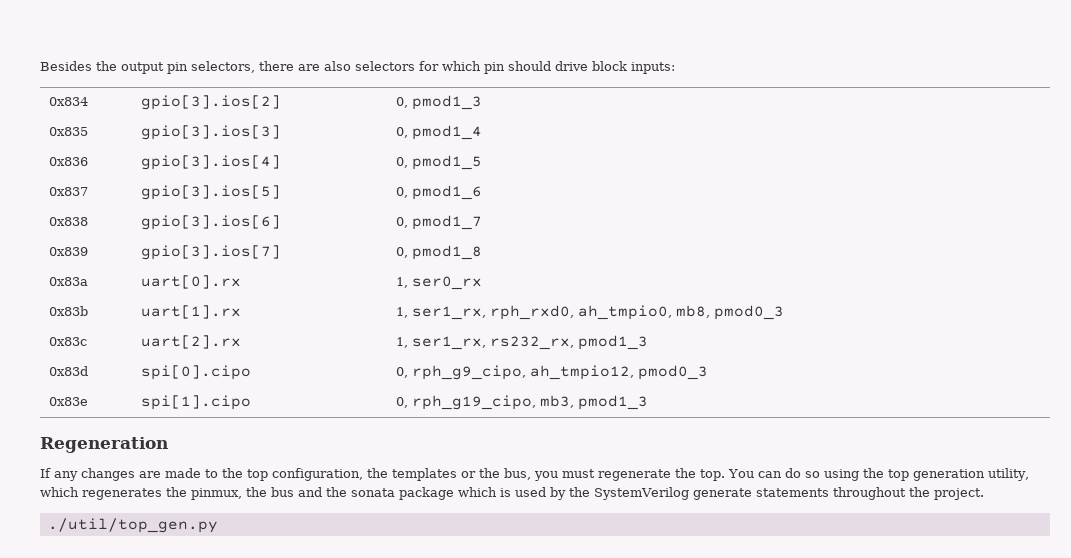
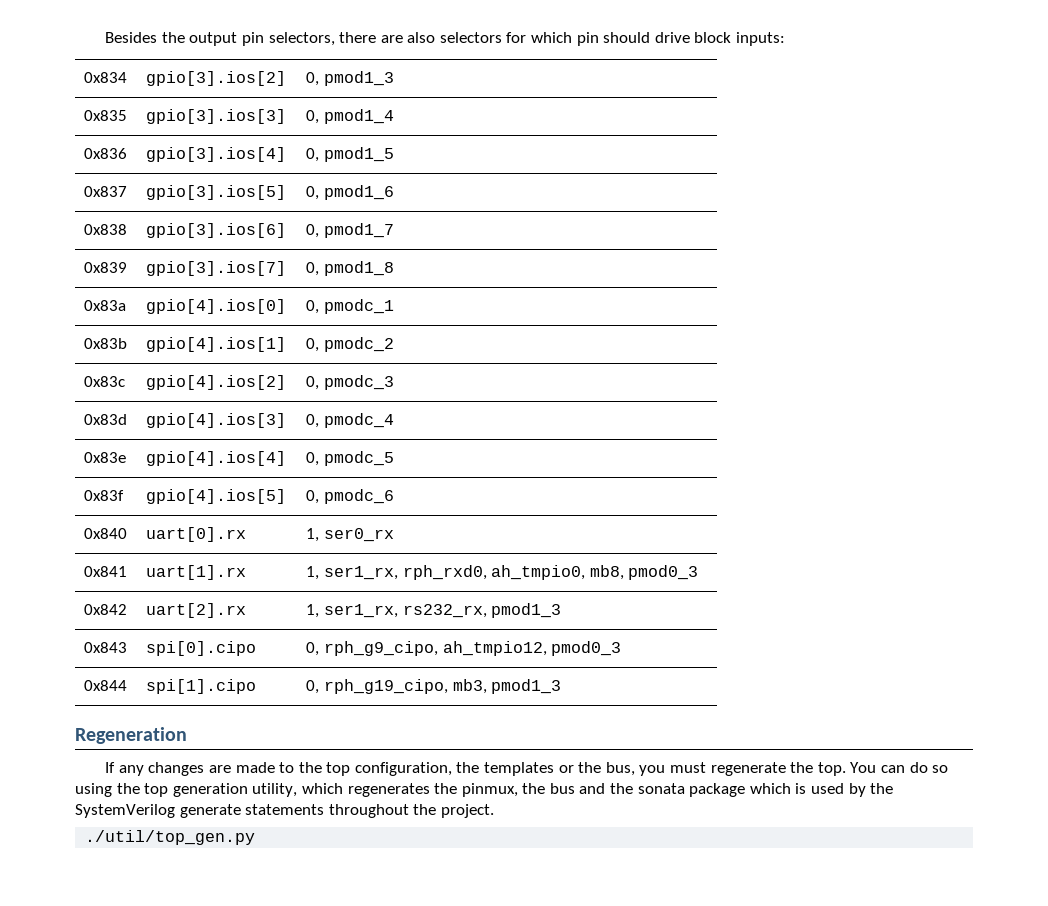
- 0x83a | uart[0].rx | 1, ser0_rx
+ 0x83a | gpio[4].ios[0] | 0, pmodc_1
+ 0x83b | gpio[4].ios[1] | 0, pmodc_2
+ 0x83c | gpio[4].ios[2] | 0, pmodc_3
+ 0x83d | gpio[4].ios[3] | 0, pmodc_4
+ 0x83e | gpio[4].ios[4] | 0, pmodc_5
+ 0x83f | gpio[4].ios[5] | 0, pmodc_6
+ 0x840 | uart[0].rx | 1, ser0_rx
- 0x83b | uart[1].rx | 1, ser1_rx, rph_rxd0, ah_tmpio0, mb8, pmod0_3
+ 0x841 | uart[1].rx | 1, ser1_rx, rph_rxd0, ah_tmpio0, mb8, pmod0_3
- 0x83c | uart[2].rx | 1, ser1_rx, rs232_rx, pmod1_3
+ 0x842 | uart[2].rx | 1, ser1_rx, rs232_rx, pmod1_3
- 0x83d | spi[0].cipo | 0, rph_g9_cipo, ah_tmpio12, pmod0_3
+ 0x843 | spi[0].cipo | 0, rph_g9_cipo, ah_tmpio12, pmod0_3
- 0x83e | spi[1].cipo | 0, rph_g19_cipo, mb3, pmod1_3
+ 0x844 | spi[1].cipo | 0, rph_g19_cipo, mb3, pmod1_3

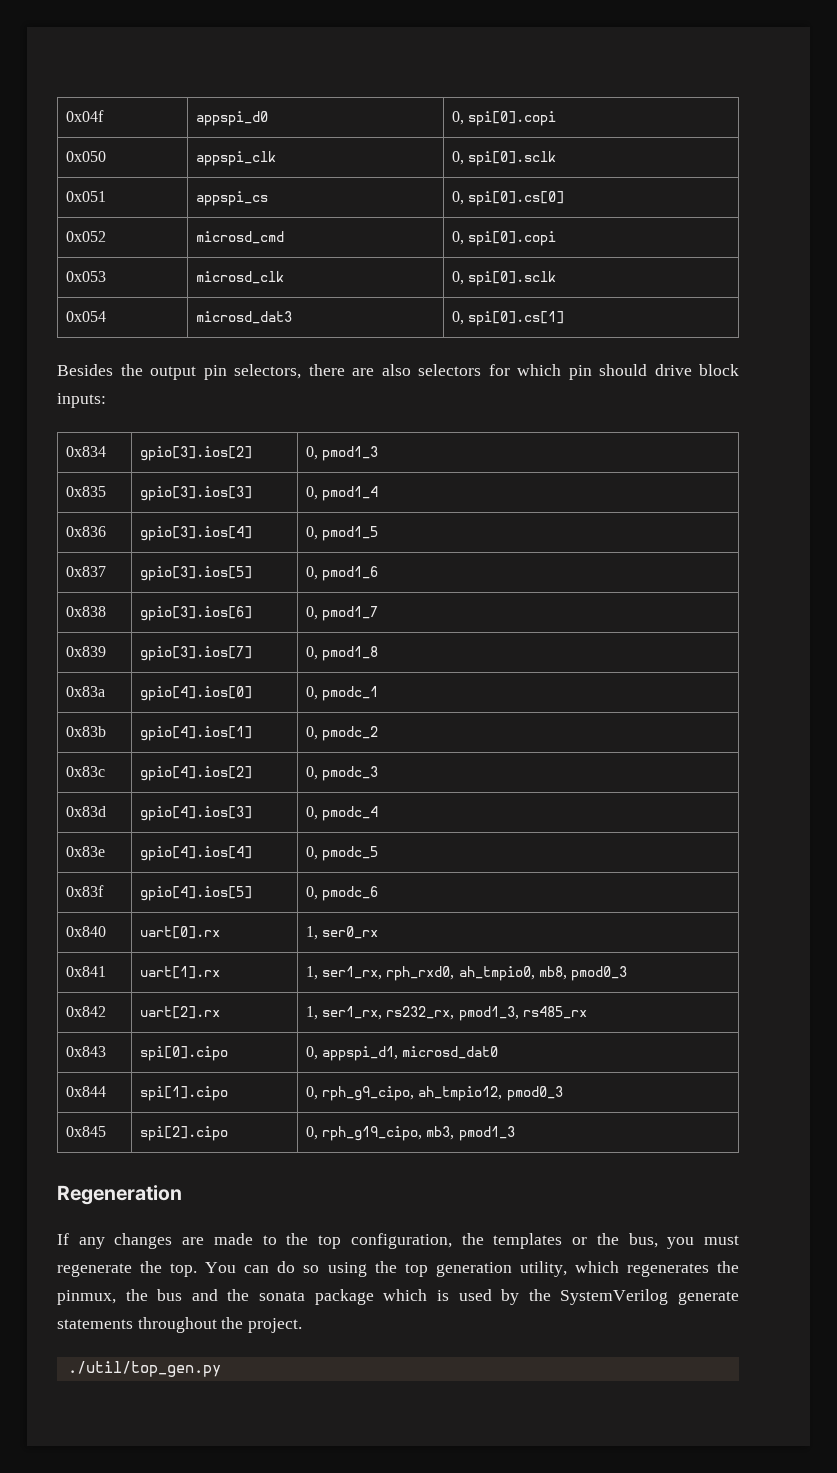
+ 0x04f | appspi_d0 | 0, spi[0].copi
+ 0x050 | appspi_clk | 0, spi[0].sclk
+ 0x051 | appspi_cs | 0, spi[0].cs[0]
+ 0x052 | microsd_cmd | 0, spi[0].copi
+ 0x053 | microsd_clk | 0, spi[0].sclk
+ 0x054 | microsd_dat3 | 0, spi[0].cs[1]
- 0x842 | uart[2].rx | 1, ser1_rx, rs232_rx, pmod1_3
+ 0x842 | uart[2].rx | 1, ser1_rx, rs232_rx, pmod1_3, rs485_rx
- 0x843 | spi[0].cipo | 0, rph_g9_cipo, ah_tmpio12, pmod0_3
+ 0x843 | spi[0].cipo | 0, appspi_d1, microsd_dat0
+ 0x844 | spi[1].cipo | 0, rph_g9_cipo, ah_tmpio12, pmod0_3
- 0x844 | spi[1].cipo | 0, rph_g19_cipo, mb3, pmod1_3
+ 0x845 | spi[2].cipo | 0, rph_g19_cipo, mb3, pmod1_3

